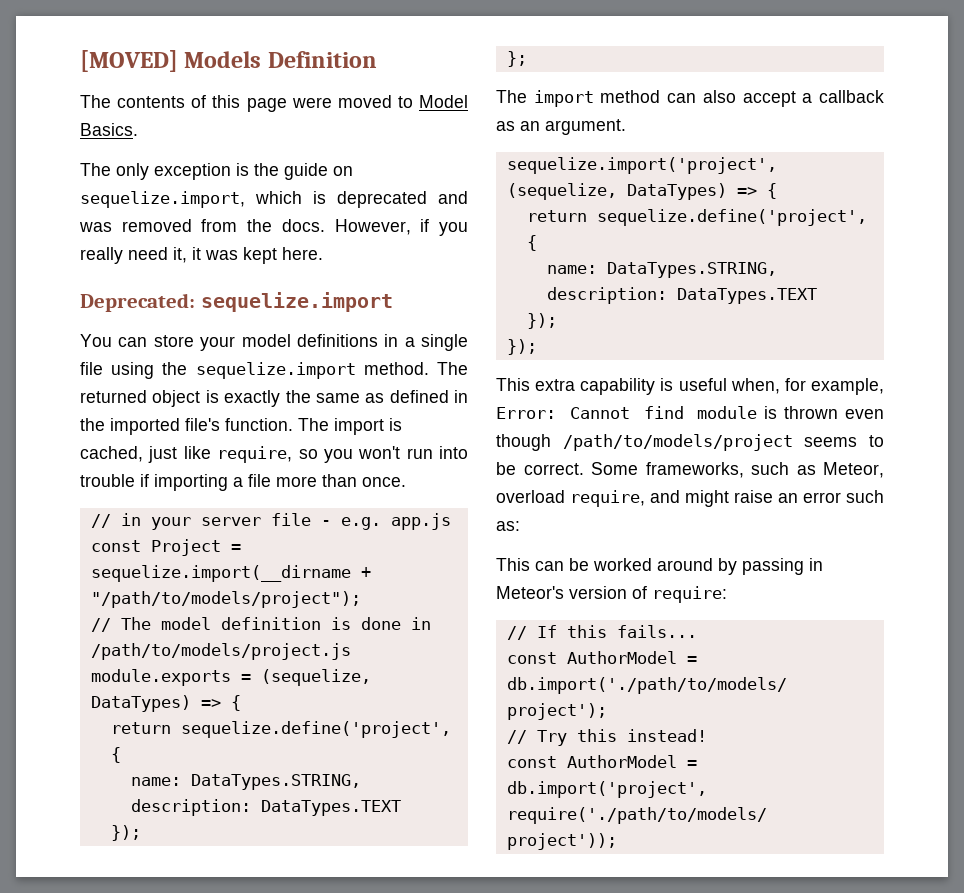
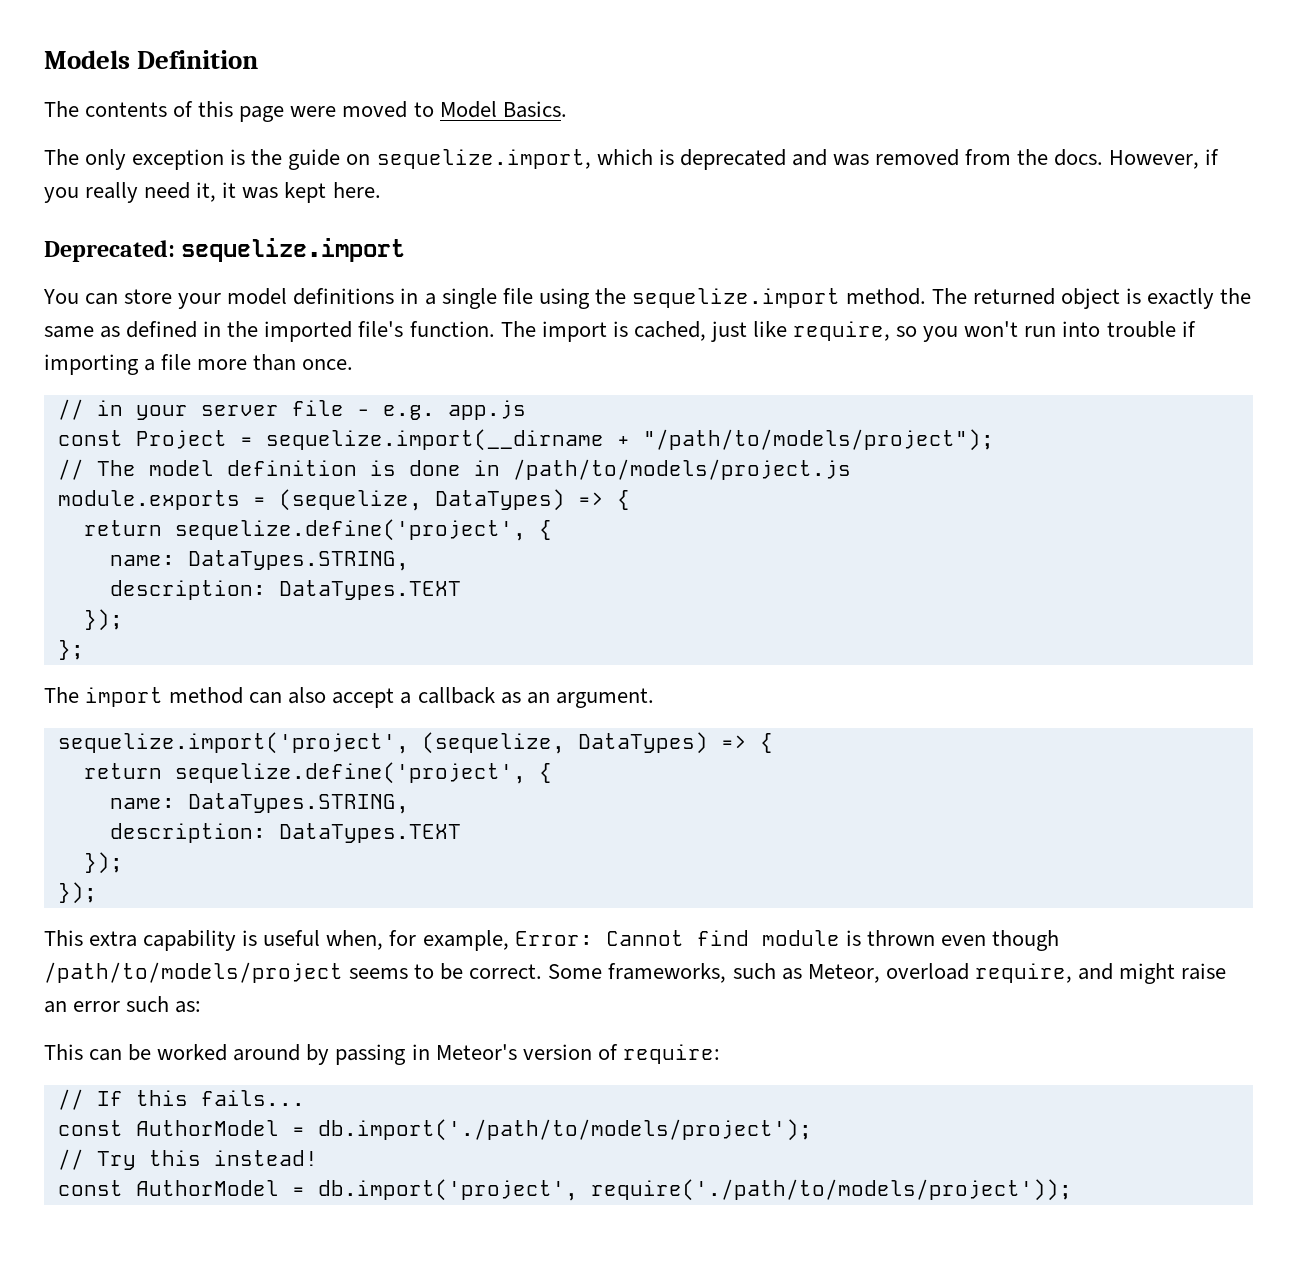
- [MOVED] Models Definition
+ Models Definition

